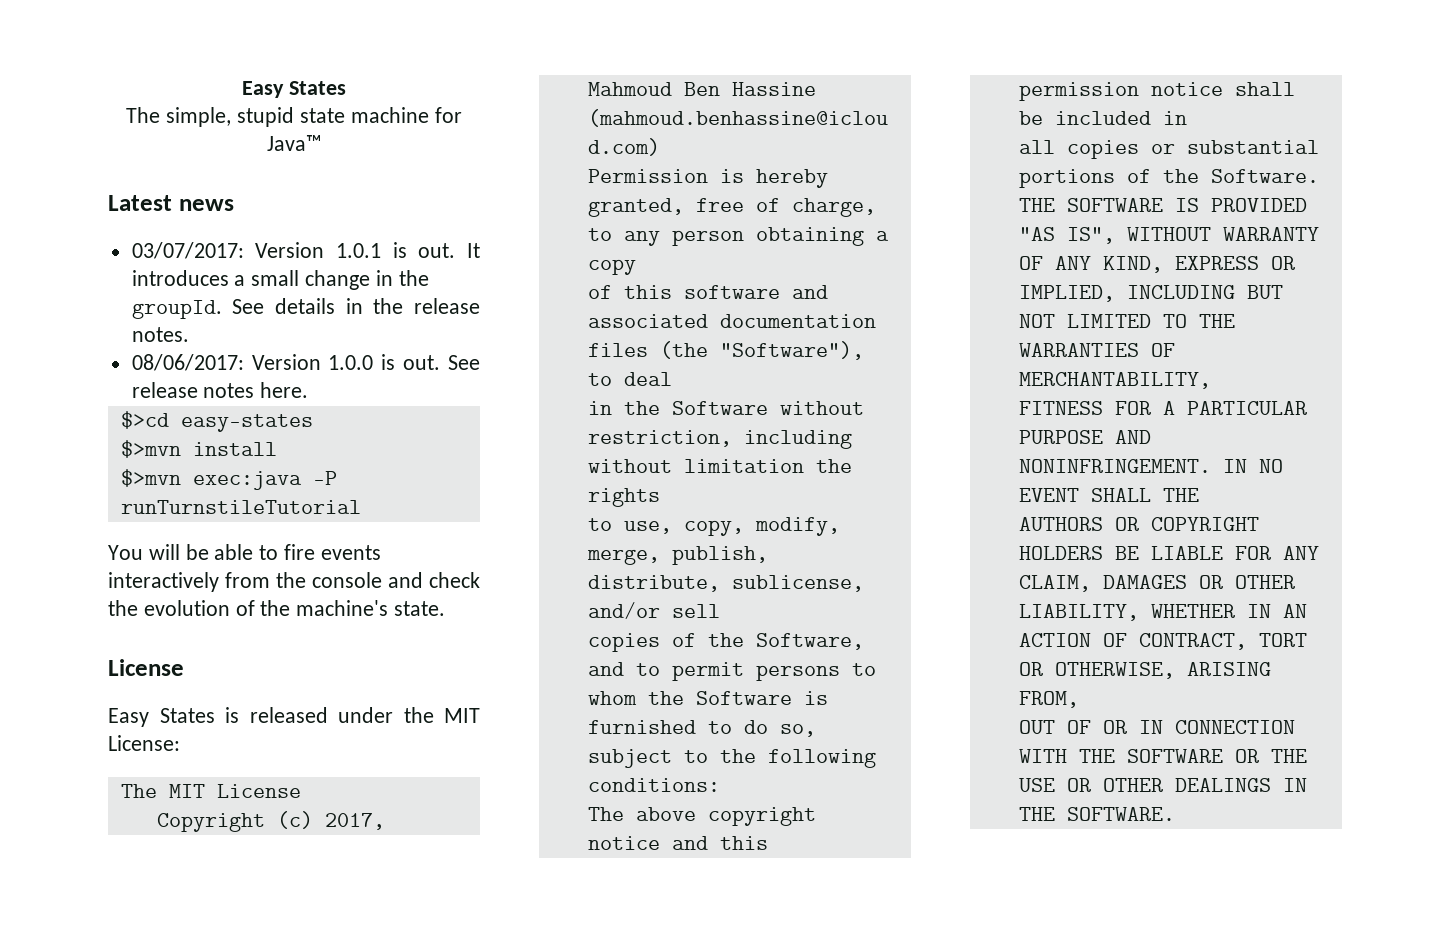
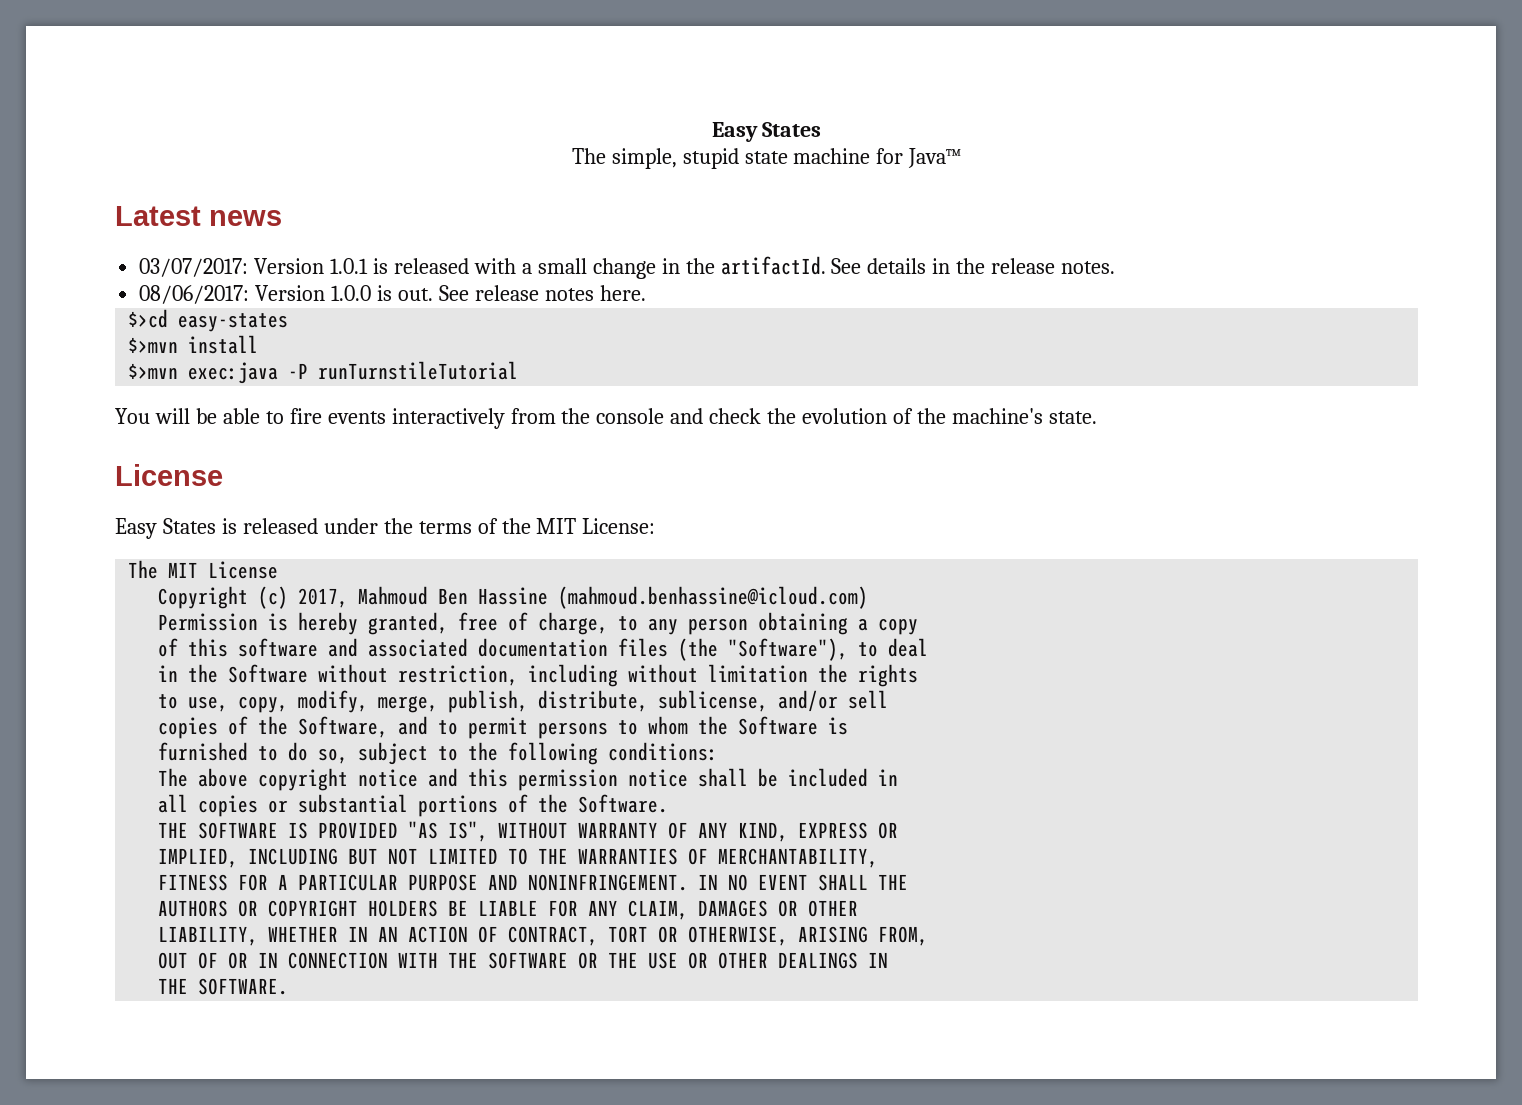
- 03/07/2017: Version 1.0.1 is out. It introduces a small change in the groupId.
+ 03/07/2017: Version 1.0.1 is released with a small change in the artifactId.
- Easy States is released under the MIT License:
+ Easy States is released under the terms of the MIT License:

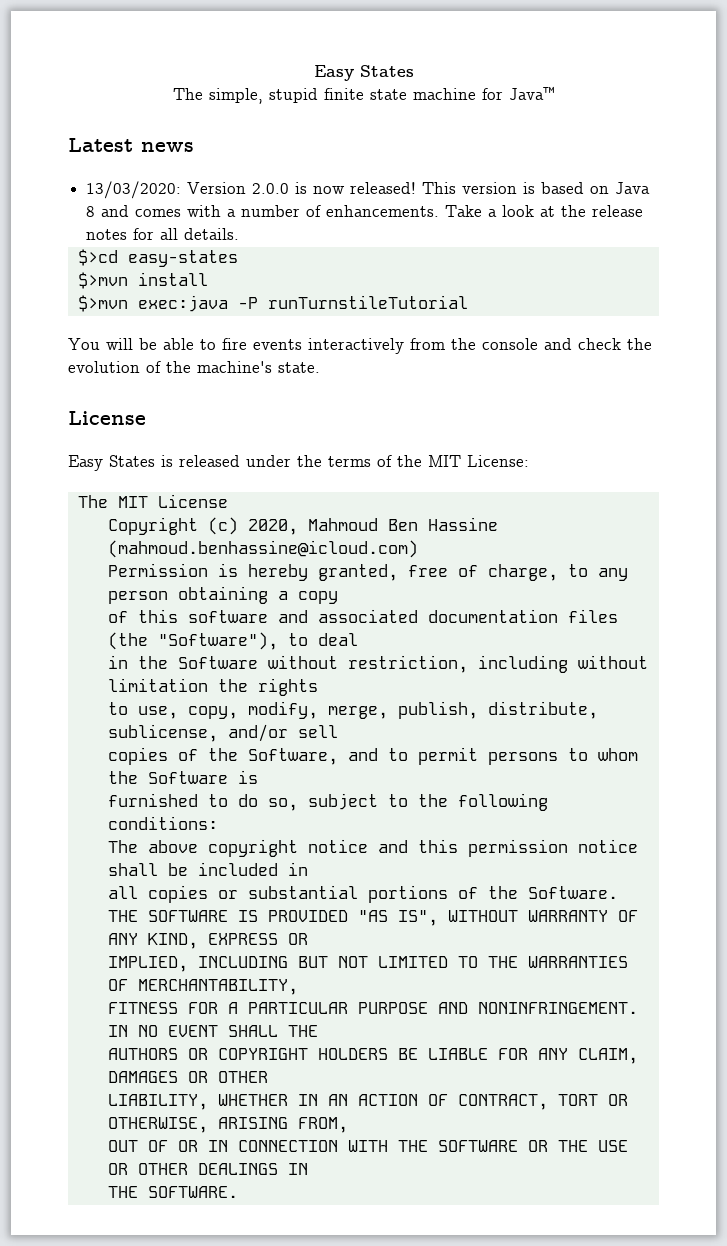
- The simple, stupid state machine for Java™
+ The simple, stupid finite state machine for Java™
- 03/07/2017: Version 1.0.1 is released with a small change in the artifactId. See details in the release notes.
- 08/06/2017: Version 1.0.0 is out. See release notes here.
+ 13/03/2020: Version 2.0.0 is now released! This version is based on Java 8 and comes with a number of enhancements. Take a look at the release notes for all details.
- Copyright (c) 2017, Mahmoud Ben Hassine (mahmoud.benhassine@icloud.com)
+ Copyright (c) 2020, Mahmoud Ben Hassine (mahmoud.benhassine@icloud.com)

